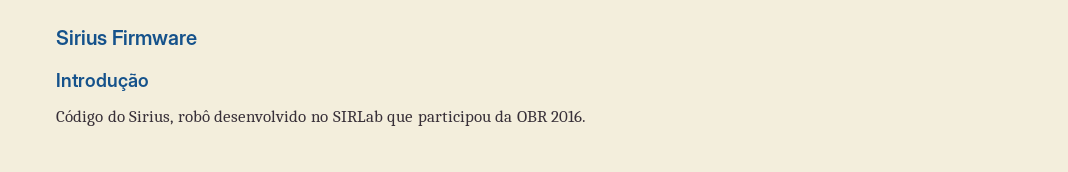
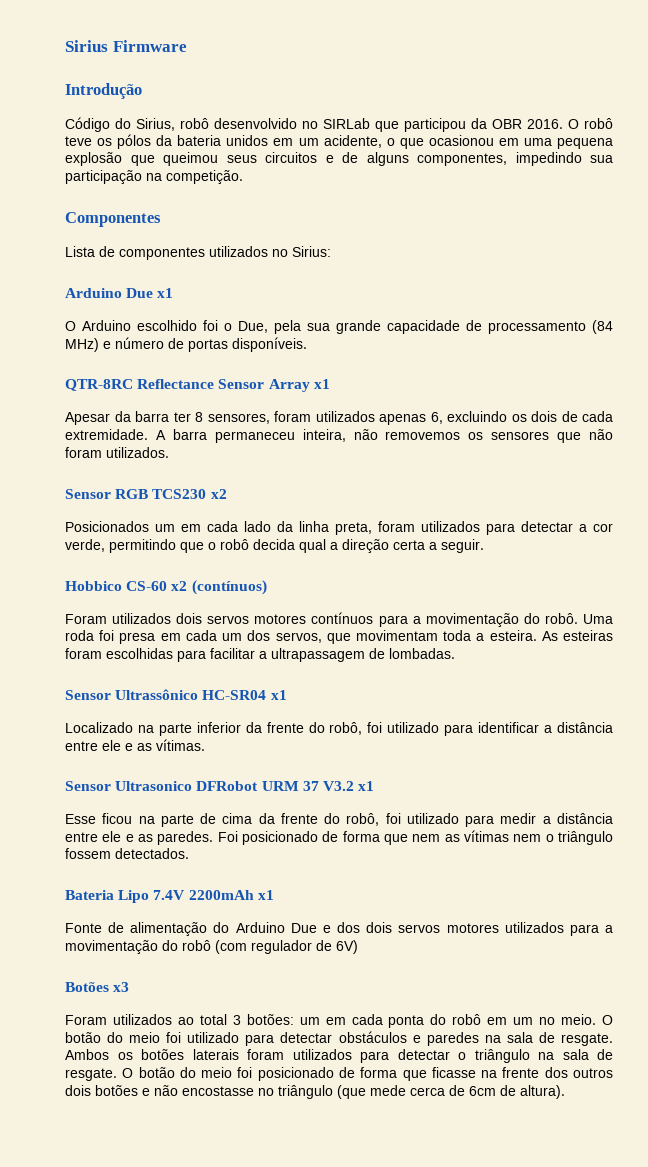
+ O robô teve os pólos da bateria unidos em um acidente, o que ocasionou em uma pequena explosão que queimou seus circuitos e de alguns componentes, impedindo sua participação na competição.
+ Componentes
+ Lista de componentes utilizados no Sirius:
+ Arduino Due x1
+ O Arduino escolhido foi o Due, pela sua grande capacidade de processamento (84 MHz) e número de portas disponíveis.
+ QTR-8RC Reflectance Sensor Array x1
+ Apesar da barra ter 8 sensores, foram utilizados apenas 6, excluindo os dois de cada extremidade. A barra permaneceu inteira, não removemos os sensores que não foram utilizados.
+ Sensor RGB TCS230 x2
+ Posicionados um em cada lado da linha preta, foram utilizados para detectar a cor verde, permitindo que o robô decida qual a direção certa a seguir.
+ Hobbico CS-60 x2 (contínuos)
+ Foram utilizados dois servos motores contínuos para a movimentação do robô. Uma roda foi presa em cada um dos servos, que movimentam toda a esteira. As esteiras foram escolhidas para facilitar a ultrapassagem de lombadas.
+ Sensor Ultrassônico HC-SR04 x1
+ Localizado na parte inferior da frente do robô, foi utilizado para identificar a distância entre ele e as vítimas.
+ Sensor Ultrasonico DFRobot URM 37 V3.2 x1
+ Esse ficou na parte de cima da frente do robô, foi utilizado para medir a distância entre ele e as paredes. Foi posicionado de forma que nem as vítimas nem o triângulo fossem detectados.
+ Bateria Lipo 7.4V 2200mAh x1
+ Fonte de alimentação do Arduino Due e dos dois servos motores utilizados para a movimentação do robô (com regulador de 6V)
+ Botões x3
+ Foram utilizados ao total 3 botões: um em cada ponta do robô em um no meio. O botão do meio foi utilizado para detectar obstáculos e paredes na sala de resgate. Ambos os botões laterais foram utilizados para detectar o triângulo na sala de resgate. O botão do meio foi posicionado de forma que ficasse na frente dos outros dois botões e não encostasse no triângulo (que mede cerca de 6cm de altura).

